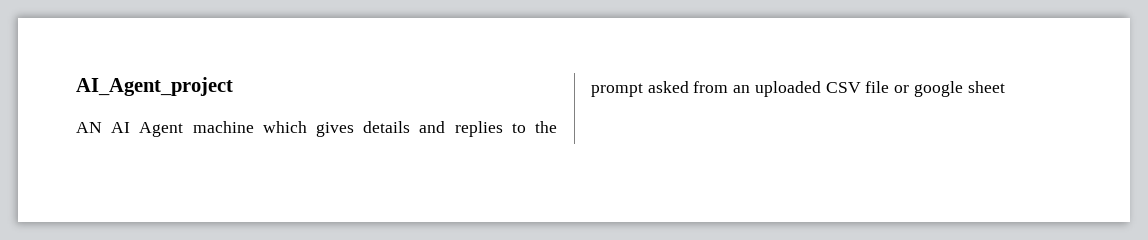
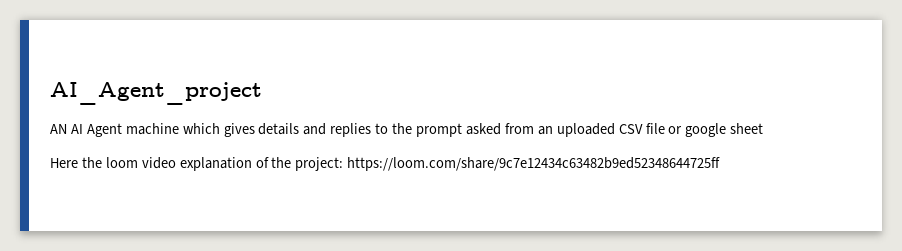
+ Here the loom video explanation of the project: https://loom.com/share/9c7e12434c63482b9ed52348644725ff

